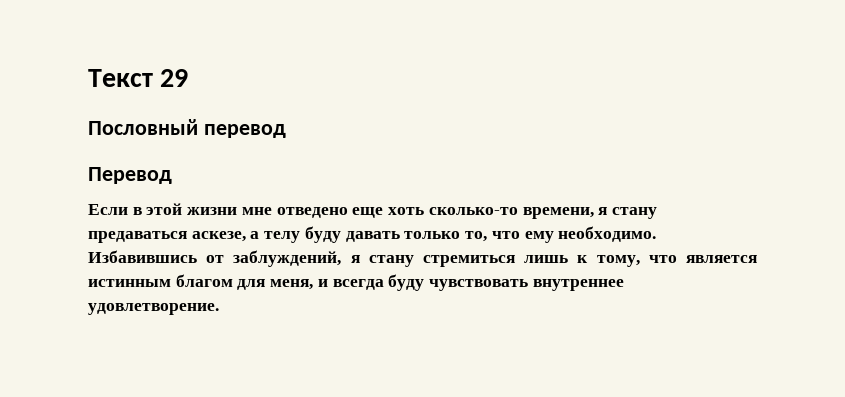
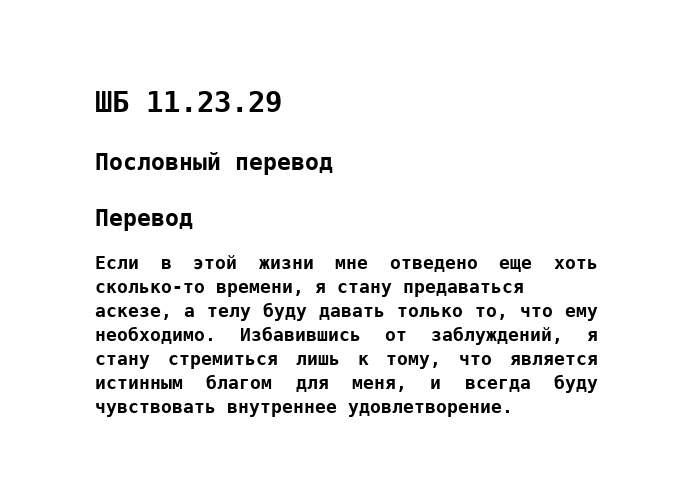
- Текст 29
+ ШБ 11.23.29

